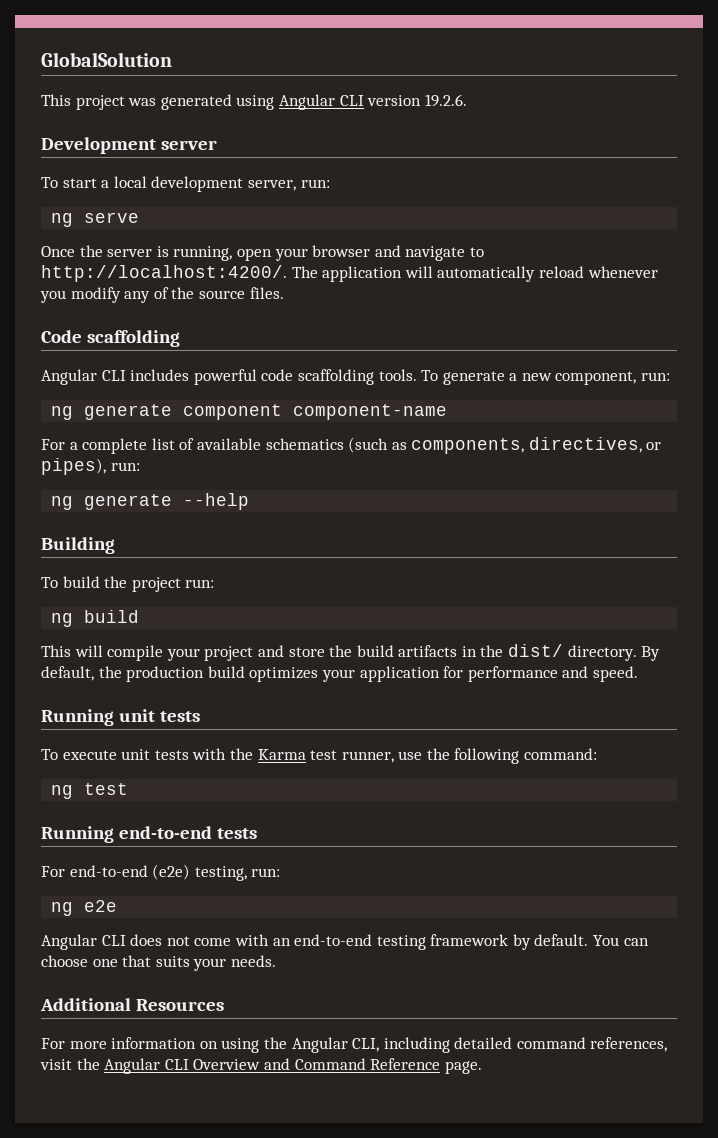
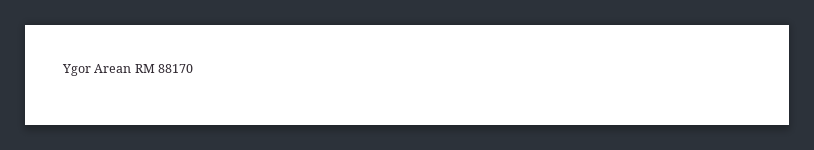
- GlobalSolution
- This project was generated using Angular CLI version 19.2.6.
- Development server
- To start a local development server, run:
- ng serve
- Once the server is running, open your browser and navigate to http://localhost:4200/. The application will automatically reload whenever you modify any of the source files.
- Code scaffolding
- Angular CLI includes powerful code scaffolding tools. To generate a new component, run:
- ng generate component component-name
- For a complete list of available schematics (such as components, directives, or pipes), run:
- ng generate --help
- Building
- To build the project run:
- ng build
- This will compile your project and store the build artifacts in the dist/ directory. By default, the production build optimizes your application for performance and speed.
- Running unit tests
- To execute unit tests with the Karma test runner, use the following command:
- ng test
- Running end-to-end tests
- For end-to-end (e2e) testing, run:
- ng e2e
- Angular CLI does not come with an end-to-end testing framework by default. You can choose one that suits your needs.
- Additional Resources
- For more information on using the Angular CLI, including detailed command references, visit the Angular CLI Overview and Command Reference page.
+ Ygor Arean RM 88170

